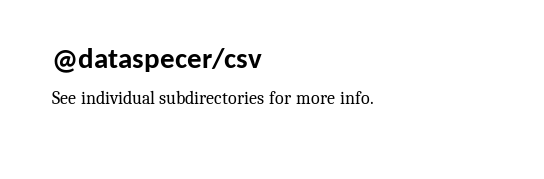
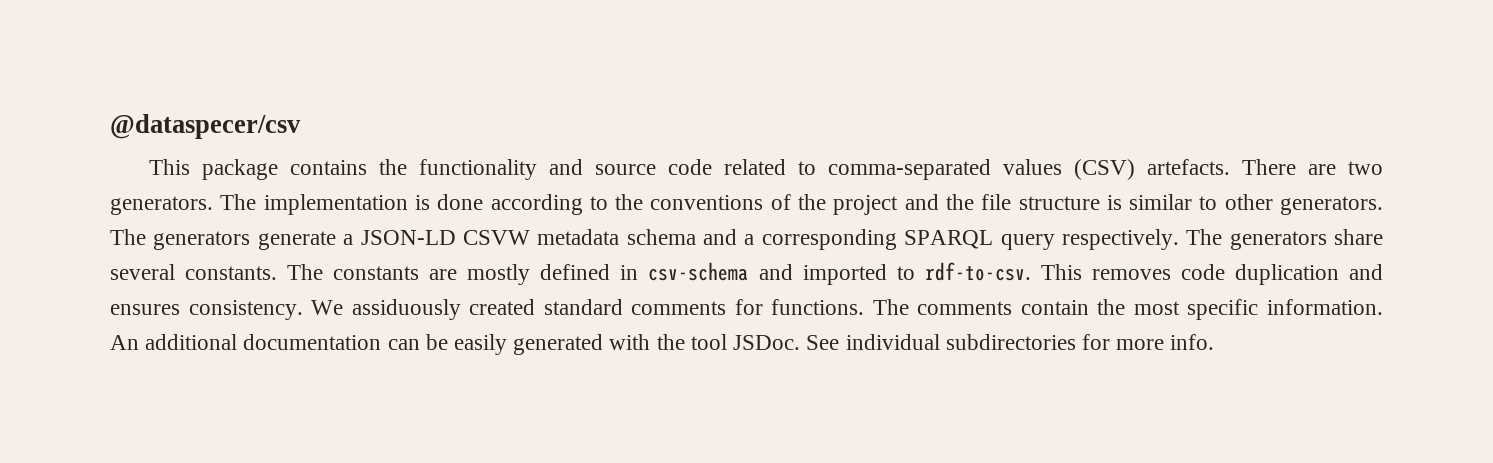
+ This package contains the functionality and source code related to comma-separated values (CSV) artefacts. There are two generators. The implementation is done according to the conventions of the project and the file structure is similar to other generators. The generators generate a JSON-LD CSVW metadata schema and a corresponding SPARQL query respectively. The generators share several constants. The constants are mostly defined in csv-schema and imported to rdf-to-csv. This removes code duplication and ensures consistency. We assiduously created standard comments for functions. The comments contain the most specific information. An additional documentation can be easily generated with the tool JSDoc.

